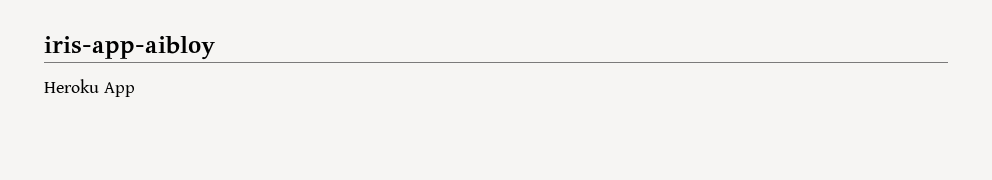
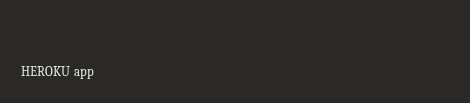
- iris-app-aibloy
- Heroku App
+ HEROKU app

